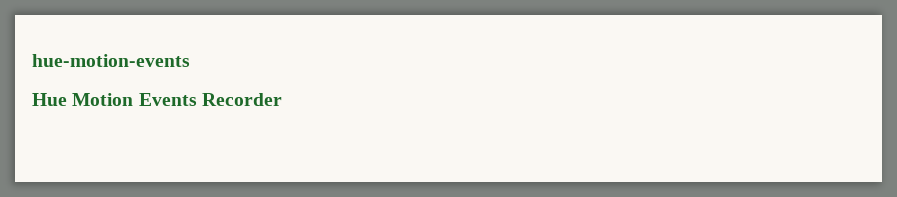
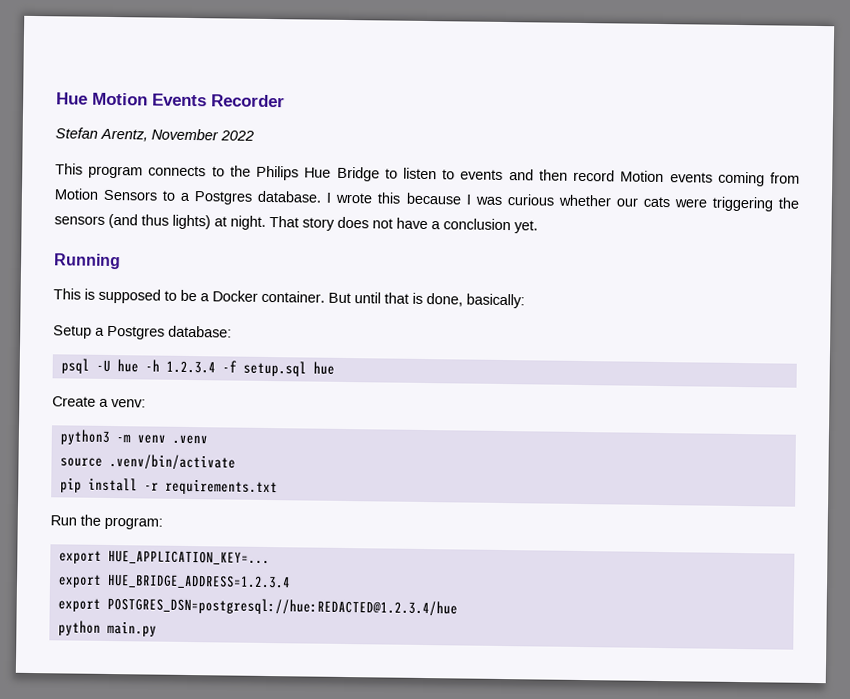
- hue-motion-events
+ Stefan Arentz, November 2022
+ This program connects to the Philips Hue Bridge to listen to events and then record Motion events coming from Motion Sensors to a Postgres database. I wrote this because I was curious whether our cats were triggering the sensors (and thus lights) at night. That story does not have a conclusion yet.
+ Running
+ This is supposed to be a Docker container. But until that is done, basically:
+ Setup a Postgres database:
+ psql -U hue -h 1.2.3.4 -f setup.sql hue
+ Create a venv:
+ python3 -m venv .venv
+ source .venv/bin/activate
+ pip install -r requirements.txt
+ Run the program:
+ export HUE_APPLICATION_KEY=...
+ export HUE_BRIDGE_ADDRESS=1.2.3.4
+ export POSTGRES_DSN=postgresql://hue:REDACTED@1.2.3.4/hue
+ python main.py

